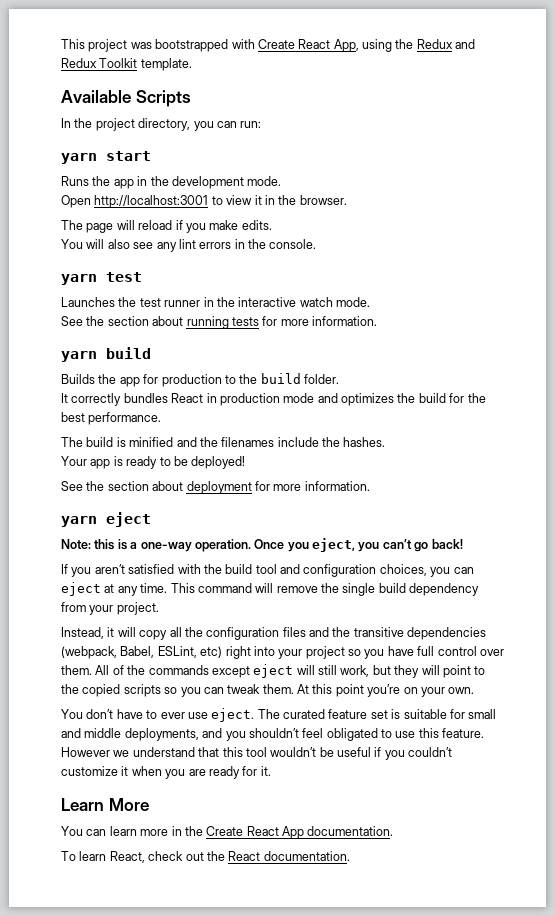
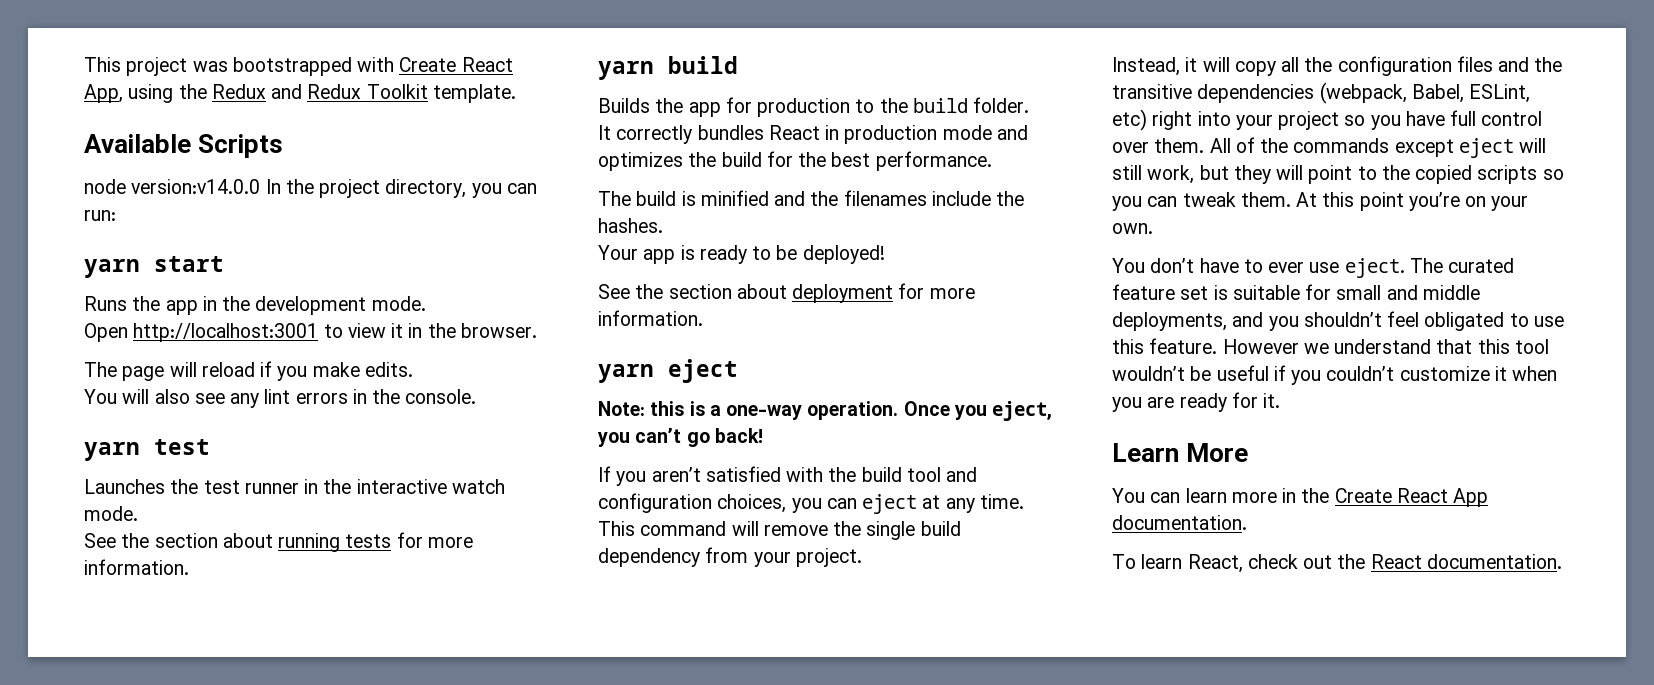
- In the project directory, you can run:
+ node version:v14.0.0 In the project directory, you can run:

